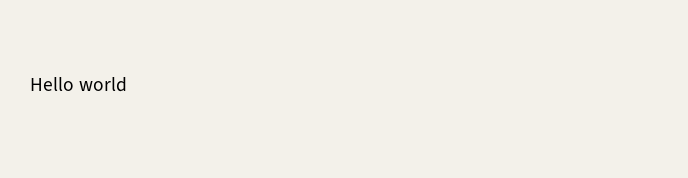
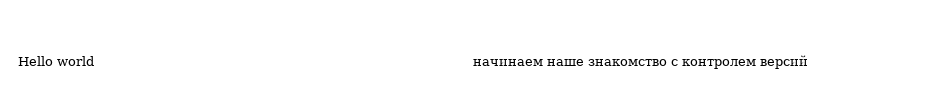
+ начинаем наше знакомство с контролем версий

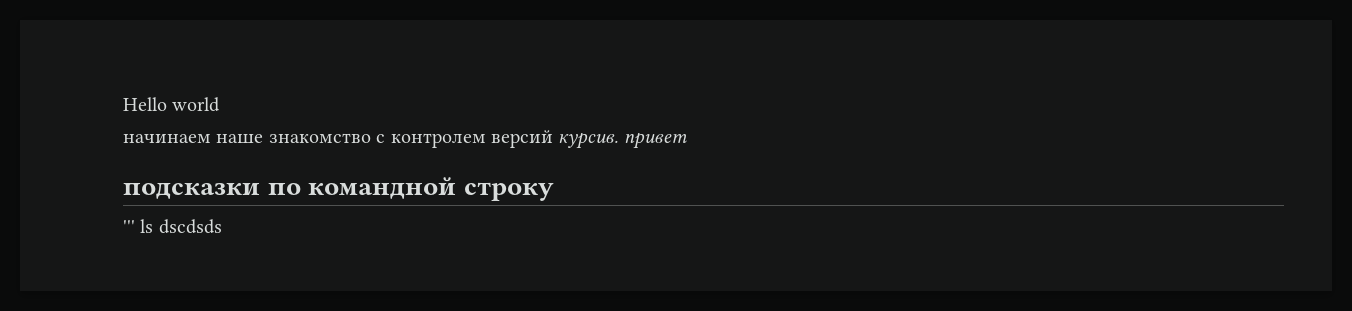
- начинаем наше знакомство с контролем версий
+ начинаем наше знакомство с контролем версий курсив. привет
+ подсказки по командной строку
+ ''' ls dscdsds

